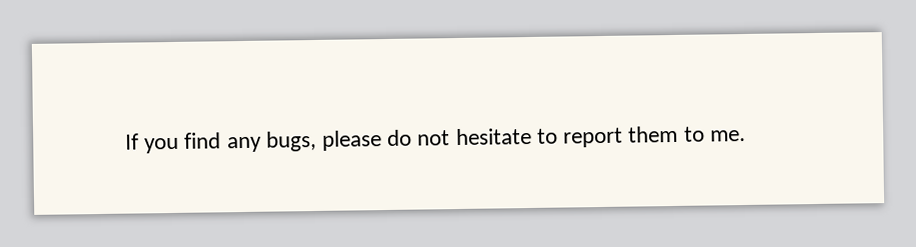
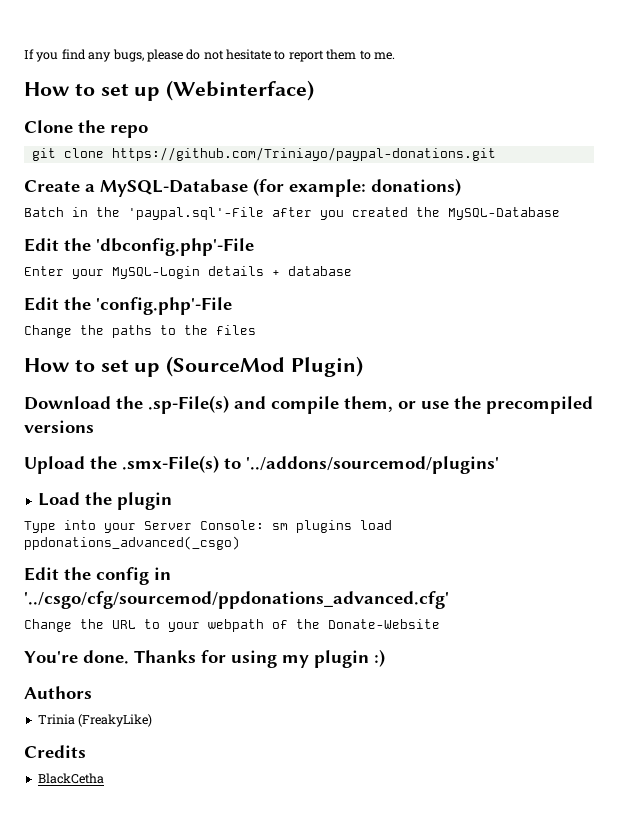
+ How to set up (Webinterface)
+ Clone the repo
+ git clone https://github.com/Triniayo/paypal-donations.git
+ Create a MySQL-Database (for example: donations)
+ Batch in the 'paypal.sql'-File after you created the MySQL-Database
+ Edit the 'dbconfig.php'-File
+ Enter your MySQL-Login details + database
+ Edit the 'config.php'-File
+ Change the paths to the files
+ How to set up (SourceMod Plugin)
+ Download the .sp-File(s) and compile them, or use the precompiled versions
+ Upload the .smx-File(s) to '../addons/sourcemod/plugins'
+ Load the plugin
+ Type into your Server Console: sm plugins load ppdonations_advanced(_csgo)
+ Edit the config in '../csgo/cfg/sourcemod/ppdonations_advanced.cfg'
+ Change the URL to your webpath of the Donate-Website
+ You're done. Thanks for using my plugin :)
+ Authors
+ Trinia (FreakyLike)
+ Credits
+ BlackCetha

